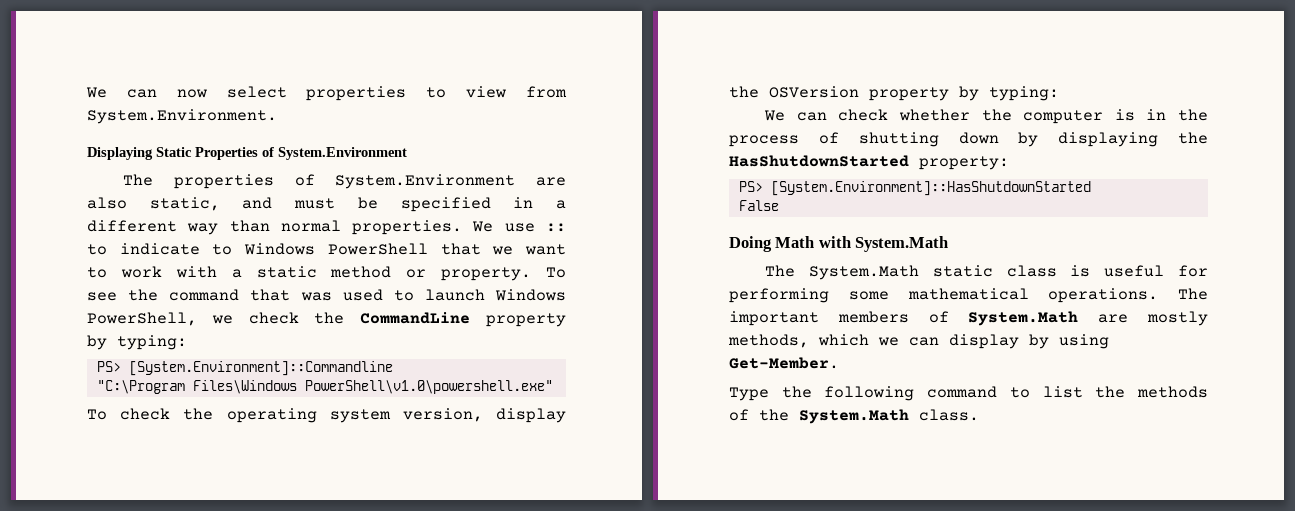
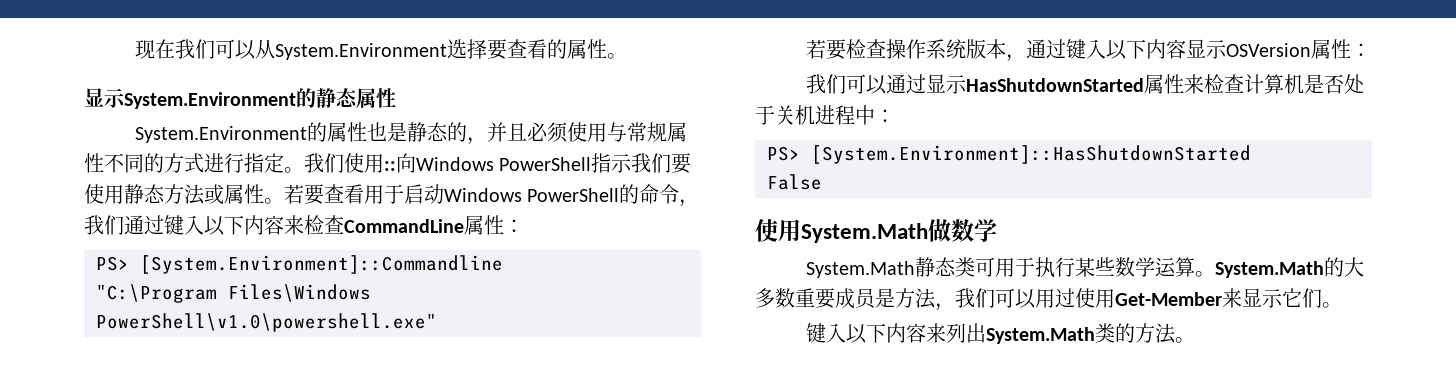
- We can now select properties to view from System.Environment.
- Displaying Static Properties of System.Environment
- The properties of System.Environment are also static, and must be specified in a different way than normal properties. We use :: to indicate to Windows PowerShell that we want to work with a static method or property. To see the command that was used to launch Windows PowerShell, we check the CommandLine property by typing:
+ 现在我们可以从System.Environment选择要查看的属性。
+ 显示System.Environment的静态属性
+ System.Environment的属性也是静态的，并且必须使用与常规属性不同的方式进行指定。我们使用::向Windows PowerShell指示我们要使用静态方法或属性。若要查看用于启动Windows PowerShell的命令，我们通过键入以下内容来检查CommandLine属性：
- To check the operating system version, display the OSVersion property by typing:
- We can check whether the computer is in the process of shutting down by displaying the HasShutdownStarted property:
+ 若要检查操作系统版本，通过键入以下内容显示OSVersion属性：
+ 我们可以通过显示HasShutdownStarted属性来检查计算机是否处于关机进程中：
  PS> [System.Environment]::HasShutdownStarted
  False
- Doing Math with System.Math
- The System.Math static class is useful for performing some mathematical operations. The important members of System.Math are mostly methods, which we can display by using Get-Member.
- Type the following command to list the methods of the System.Math class.
+ 使用System.Math做数学
+ System.Math静态类可用于执行某些数学运算。System.Math的大多数重要成员是方法，我们可以用过使用Get-Member来显示它们。
+ 键入以下内容来列出System.Math类的方法。

